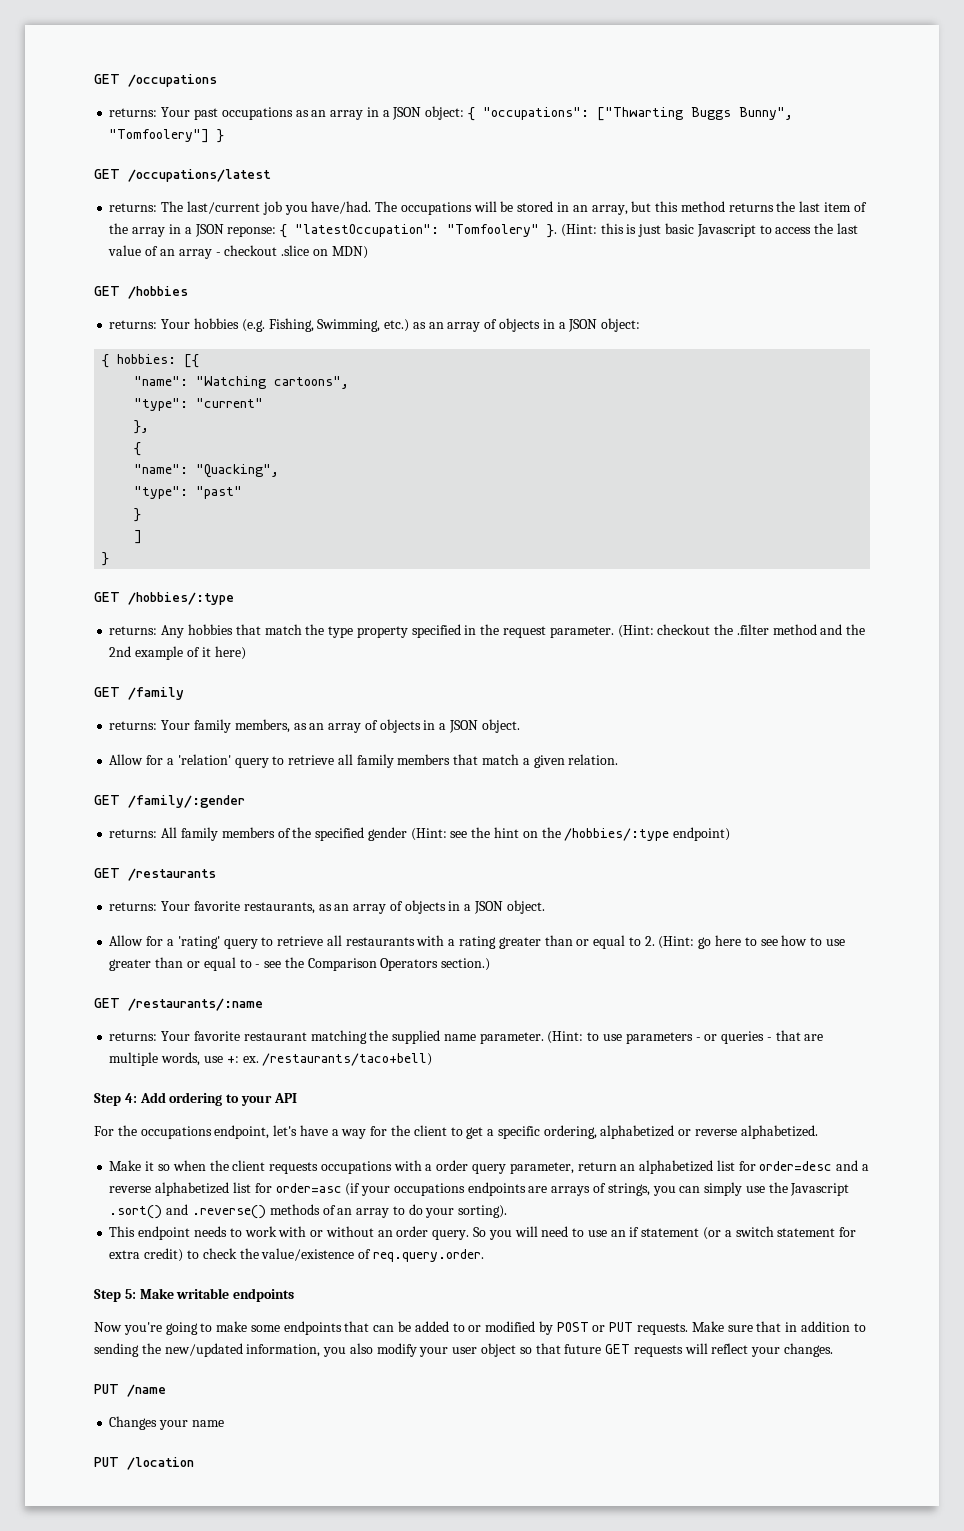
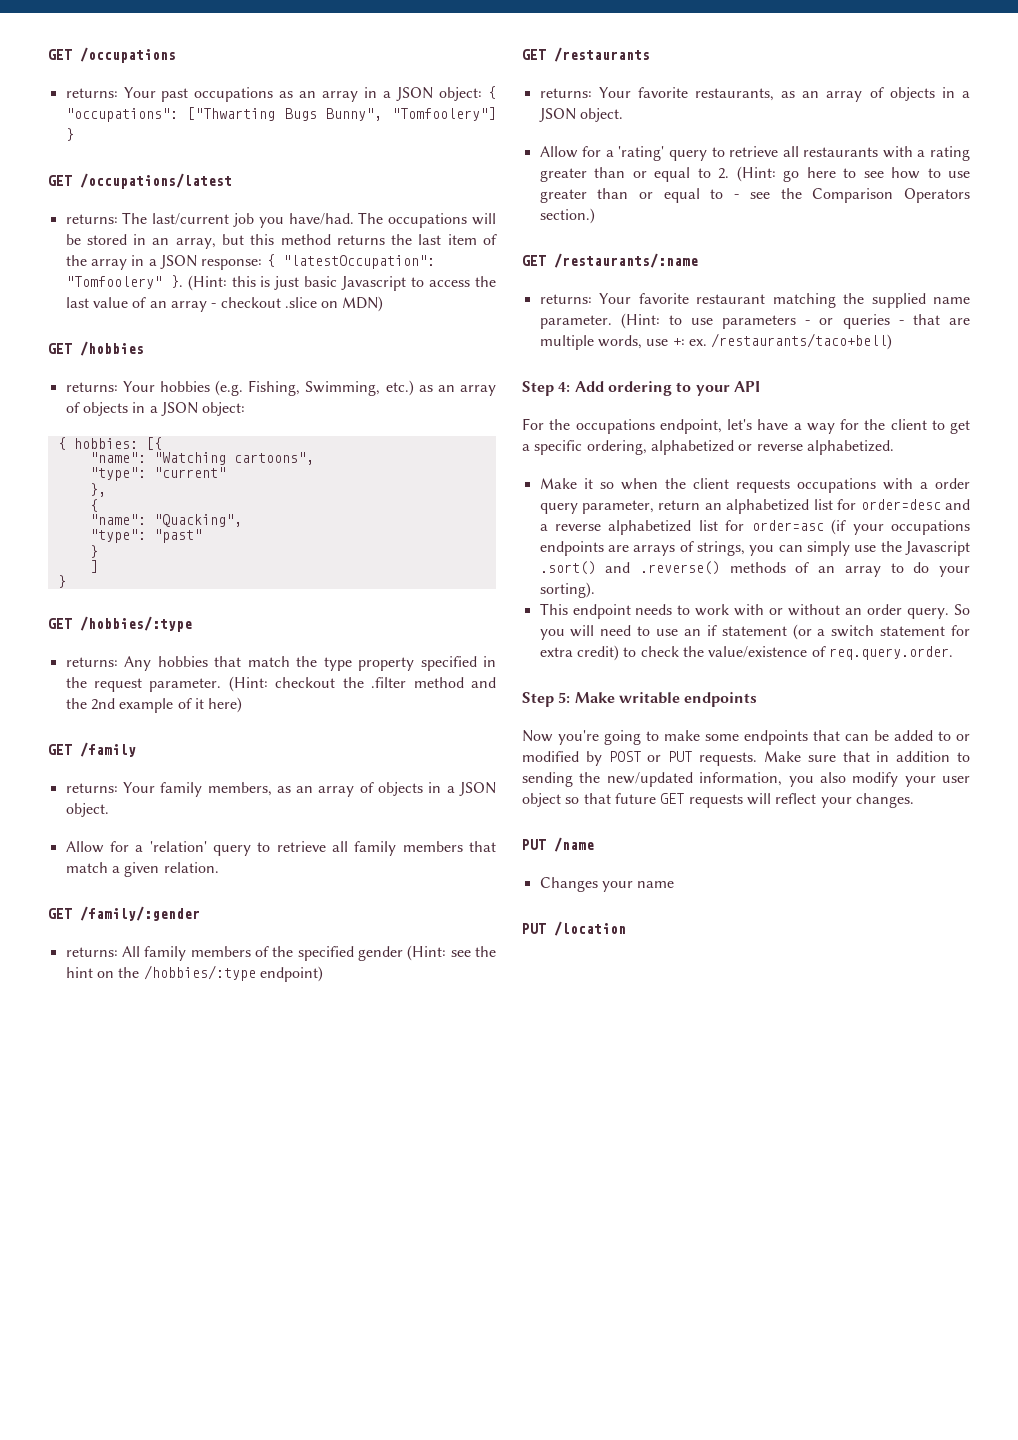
- returns: Your past occupations as an array in a JSON object: { "occupations": ["Thwarting Buggs Bunny", "Tomfoolery"] }
+ returns: Your past occupations as an array in a JSON object: { "occupations": ["Thwarting Bugs Bunny", "Tomfoolery"] }
- The occupations will be stored in an array, but this method returns the last item of the array in a JSON reponse: { "latestOccupation": "Tomfoolery" }.
+ The occupations will be stored in an array, but this method returns the last item of the array in a JSON response: { "latestOccupation": "Tomfoolery" }.

